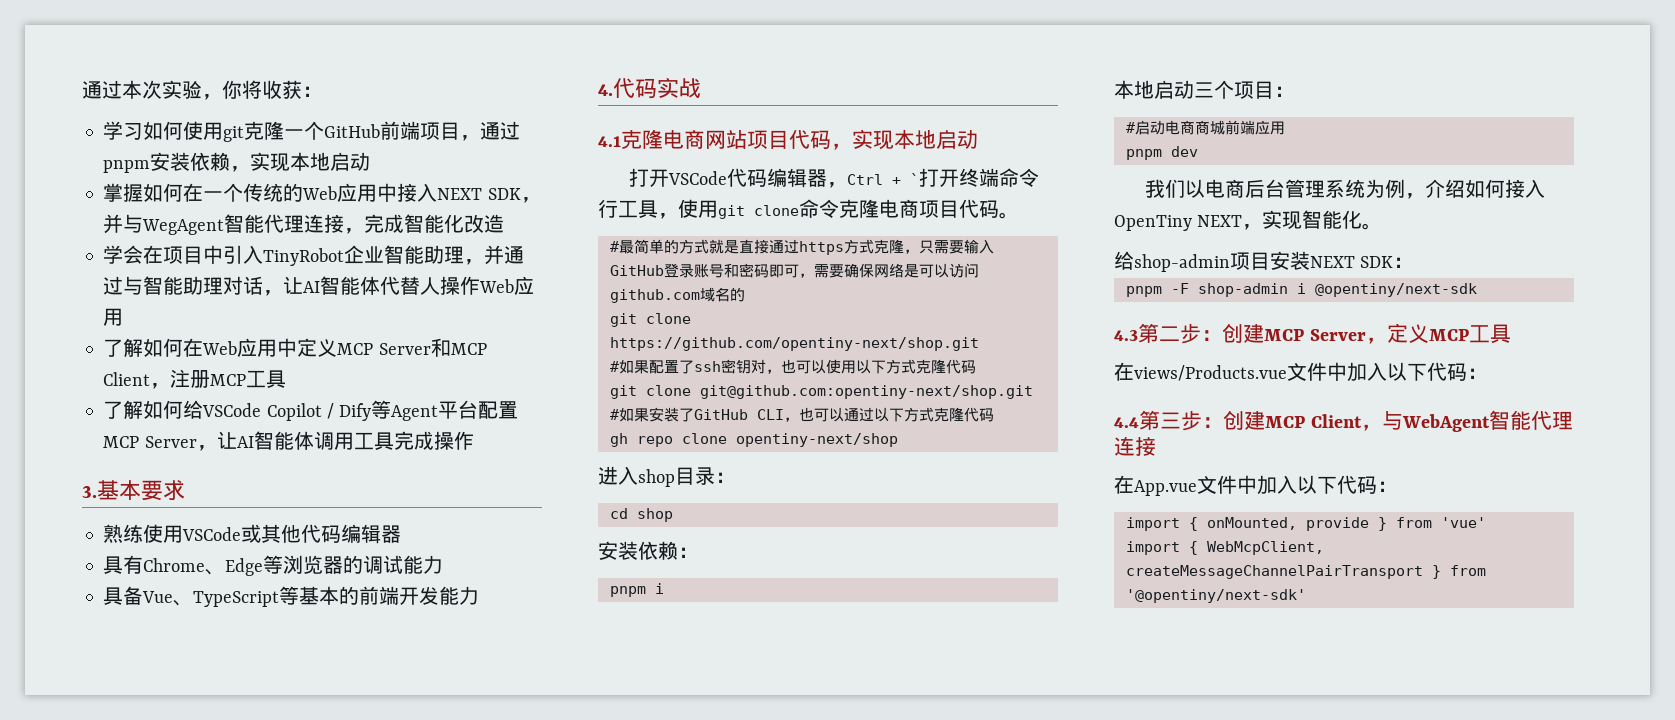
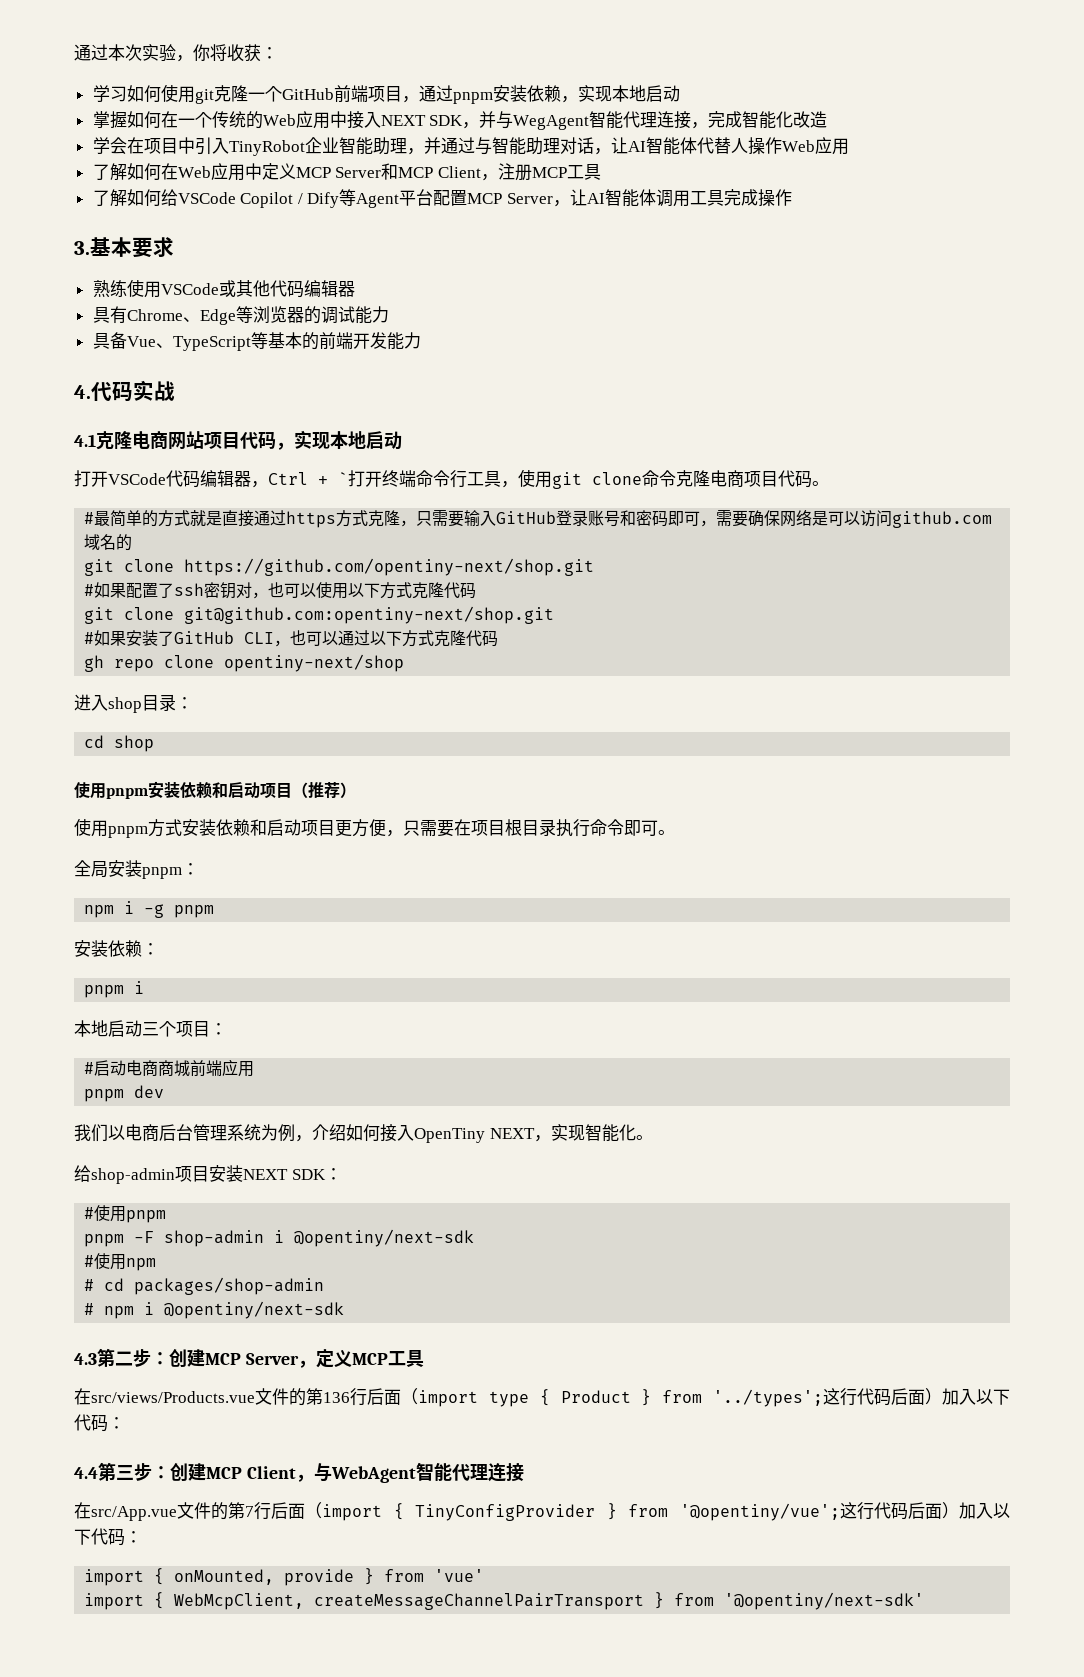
+ 使用pnpm安装依赖和启动项目（推荐）
+ 使用pnpm方式安装依赖和启动项目更方便，只需要在项目根目录执行命令即可。
+ 全局安装pnpm：
+ npm i -g pnpm
+ #使用pnpm
+ #使用npm
+ # cd packages/shop-admin
+ # npm i @opentiny/next-sdk
- 在views/Products.vue文件中加入以下代码：
+ 在src/views/Products.vue文件的第136行后面（import type { Product } from '../types';这行代码后面）加入以下代码：
- 在App.vue文件中加入以下代码：
+ 在src/App.vue文件的第7行后面（import { TinyConfigProvider } from '@opentiny/vue';这行代码后面）加入以下代码：

